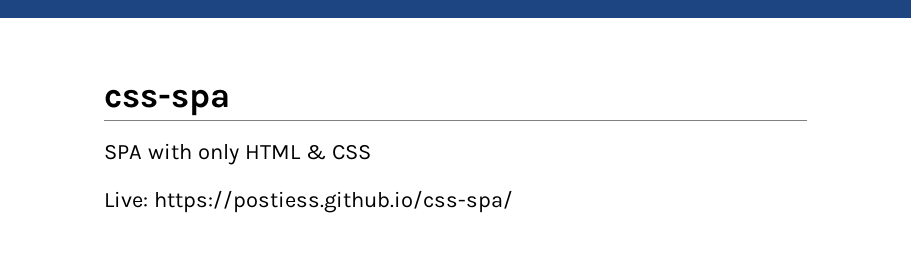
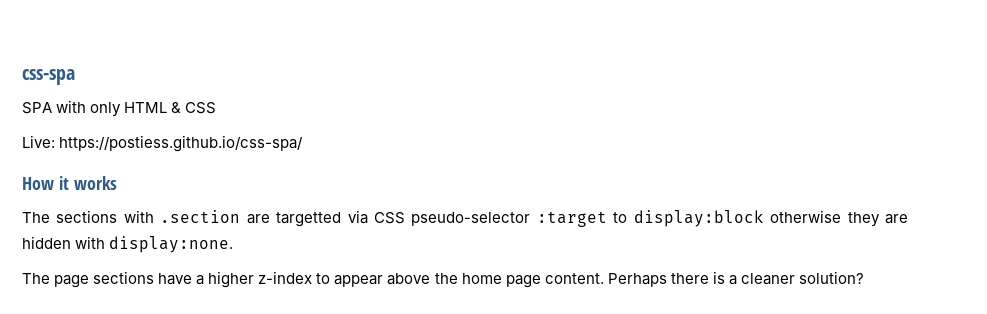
+ How it works
+ The sections with .section are targetted via CSS pseudo-selector :target to display:block otherwise they are hidden with display:none.
+ The page sections have a higher z-index to appear above the home page content. Perhaps there is a cleaner solution?

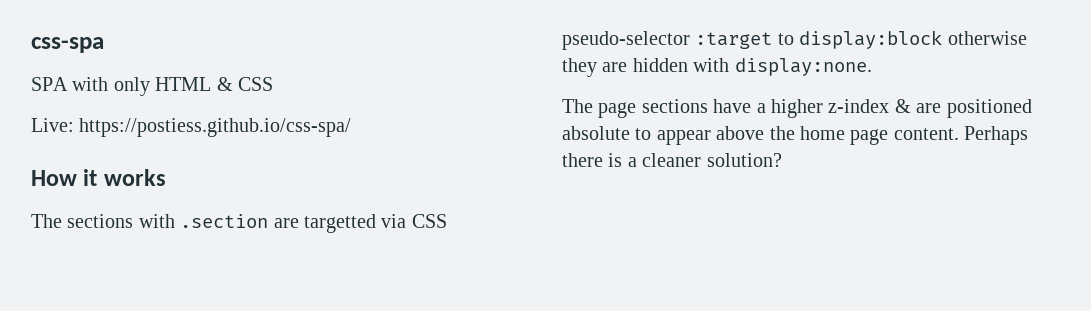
- The page sections have a higher z-index to appear above the home page content.
+ The page sections have a higher z-index & are positioned absolute to appear above the home page content.

